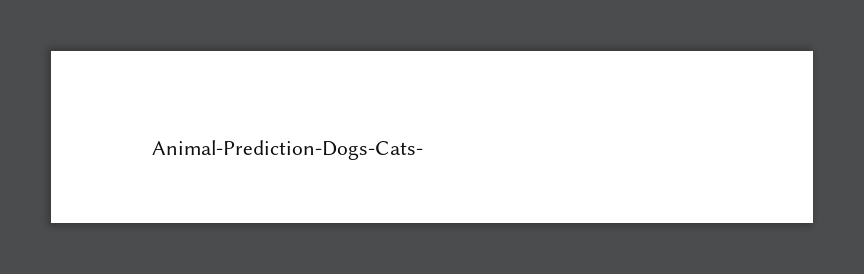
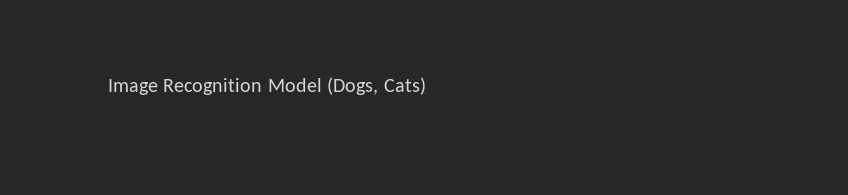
- Animal-Prediction-Dogs-Cats-
+ Image Recognition Model (Dogs, Cats)

